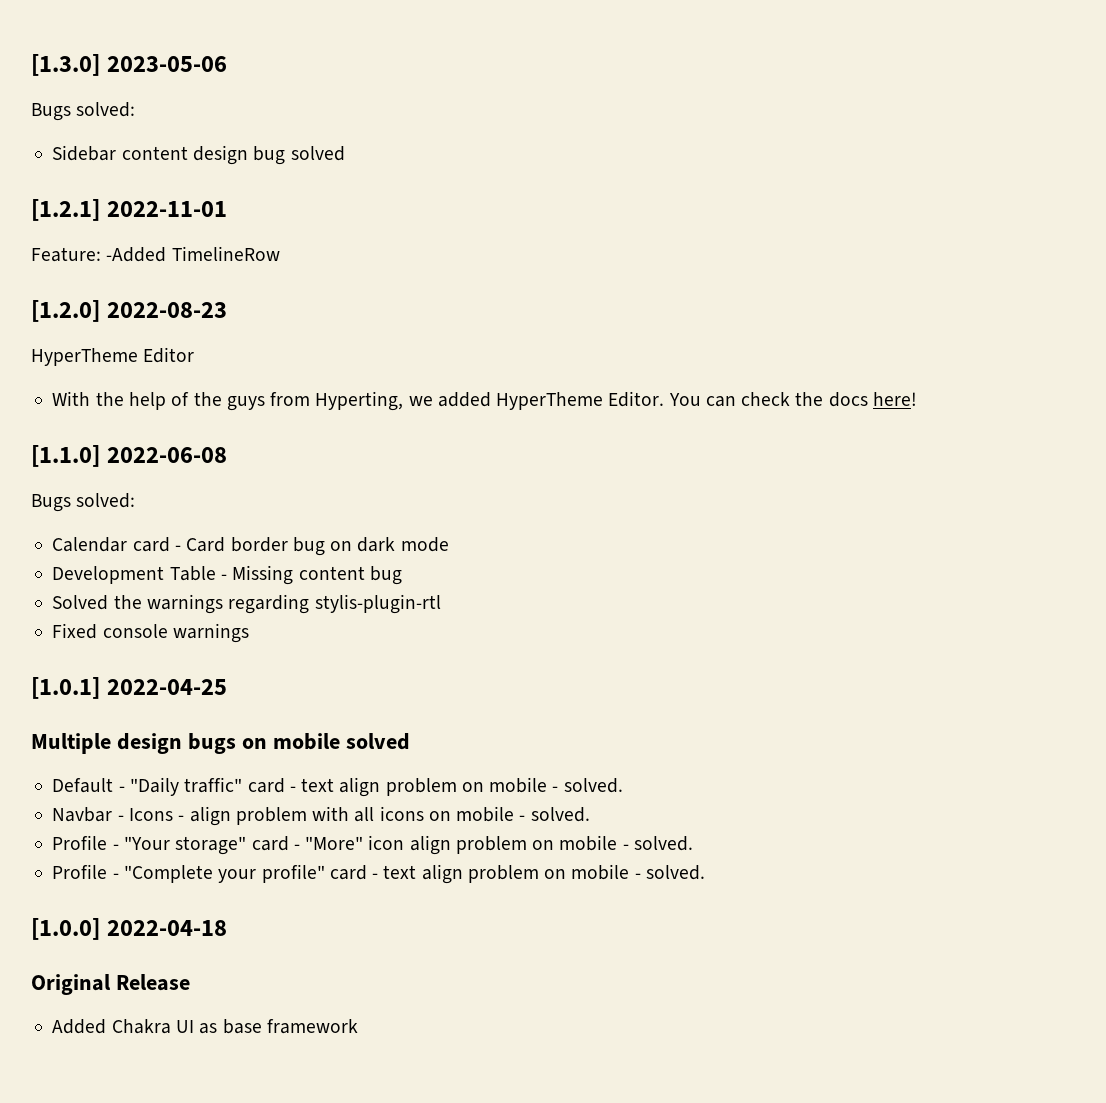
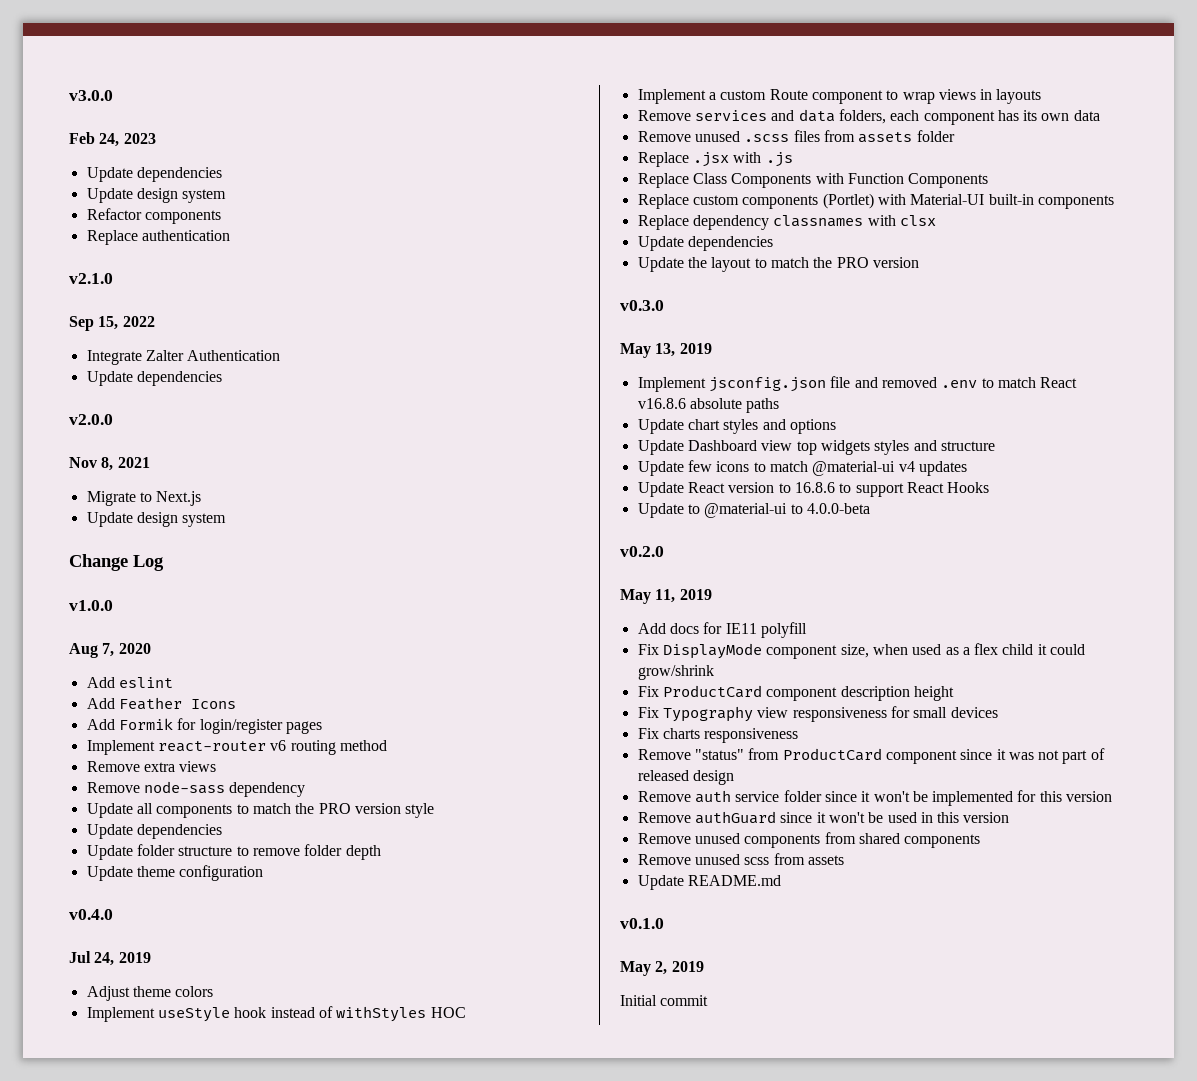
- [1.3.0] 2023-05-06
- Bugs solved:
- Sidebar content design bug solved
- [1.2.1] 2022-11-01
- Feature: -Added TimelineRow
- [1.2.0] 2022-08-23
- HyperTheme Editor
- With the help of the guys from Hyperting, we added HyperTheme Editor. You can check the docs here!
- [1.1.0] 2022-06-08
- Bugs solved:
- Calendar card - Card border bug on dark mode
- Development Table - Missing content bug
- Solved the warnings regarding stylis-plugin-rtl
- Fixed console warnings
- [1.0.1] 2022-04-25
- Multiple design bugs on mobile solved
- Default - "Daily traffic" card - text align problem on mobile - solved.
- Navbar - Icons - align problem with all icons on mobile - solved.
- Profile - "Your storage" card - "More" icon align problem on mobile - solved.
- Profile - "Complete your profile" card - text align problem on mobile - solved.
- [1.0.0] 2022-04-18
- Original Release
- Added Chakra UI as base framework
+ v3.0.0
+ Feb 24, 2023
+ Update dependencies
+ Update design system
+ Refactor components
+ Replace authentication
+ v2.1.0
+ Sep 15, 2022
+ Integrate Zalter Authentication
+ Update dependencies
+ v2.0.0
+ Nov 8, 2021
+ Migrate to Next.js
+ Update design system
+ Change Log
+ v1.0.0
+ Aug 7, 2020
+ Add eslint
+ Add Feather Icons
+ Add Formik for login/register pages
+ Implement react-router v6 routing method
+ Remove extra views
+ Remove node-sass dependency
+ Update all components to match the PRO version style
+ Update dependencies
+ Update folder structure to remove folder depth
+ Update theme configuration
+ v0.4.0
+ Jul 24, 2019
+ Adjust theme colors
+ Implement useStyle hook instead of withStyles HOC
+ Implement a custom Route component to wrap views in layouts
+ Remove services and data folders, each component has its own data
+ Remove unused .scss files from assets folder
+ Replace .jsx with .js
+ Replace Class Components with Function Components
+ Replace custom components (Portlet) with Material-UI built-in components
+ Replace dependency classnames with clsx
+ Update dependencies
+ Update the layout to match the PRO version
+ v0.3.0
+ May 13, 2019
+ Implement jsconfig.json file and removed .env to match React v16.8.6 absolute paths
+ Update chart styles and options
+ Update Dashboard view top widgets styles and structure
+ Update few icons to match @material-ui v4 updates
+ Update React version to 16.8.6 to support React Hooks
+ Update to @material-ui to 4.0.0-beta
+ v0.2.0
+ May 11, 2019
+ Add docs for IE11 polyfill
+ Fix DisplayMode component size, when used as a flex child it could grow/shrink
+ Fix ProductCard component description height
+ Fix Typography view responsiveness for small devices
+ Fix charts responsiveness
+ Remove "status" from ProductCard component since it was not part of released design
+ Remove auth service folder since it won't be implemented for this version
+ Remove authGuard since it won't be used in this version
+ Remove unused components from shared components
+ Remove unused scss from assets
+ Update README.md
+ v0.1.0
+ May 2, 2019
+ Initial commit

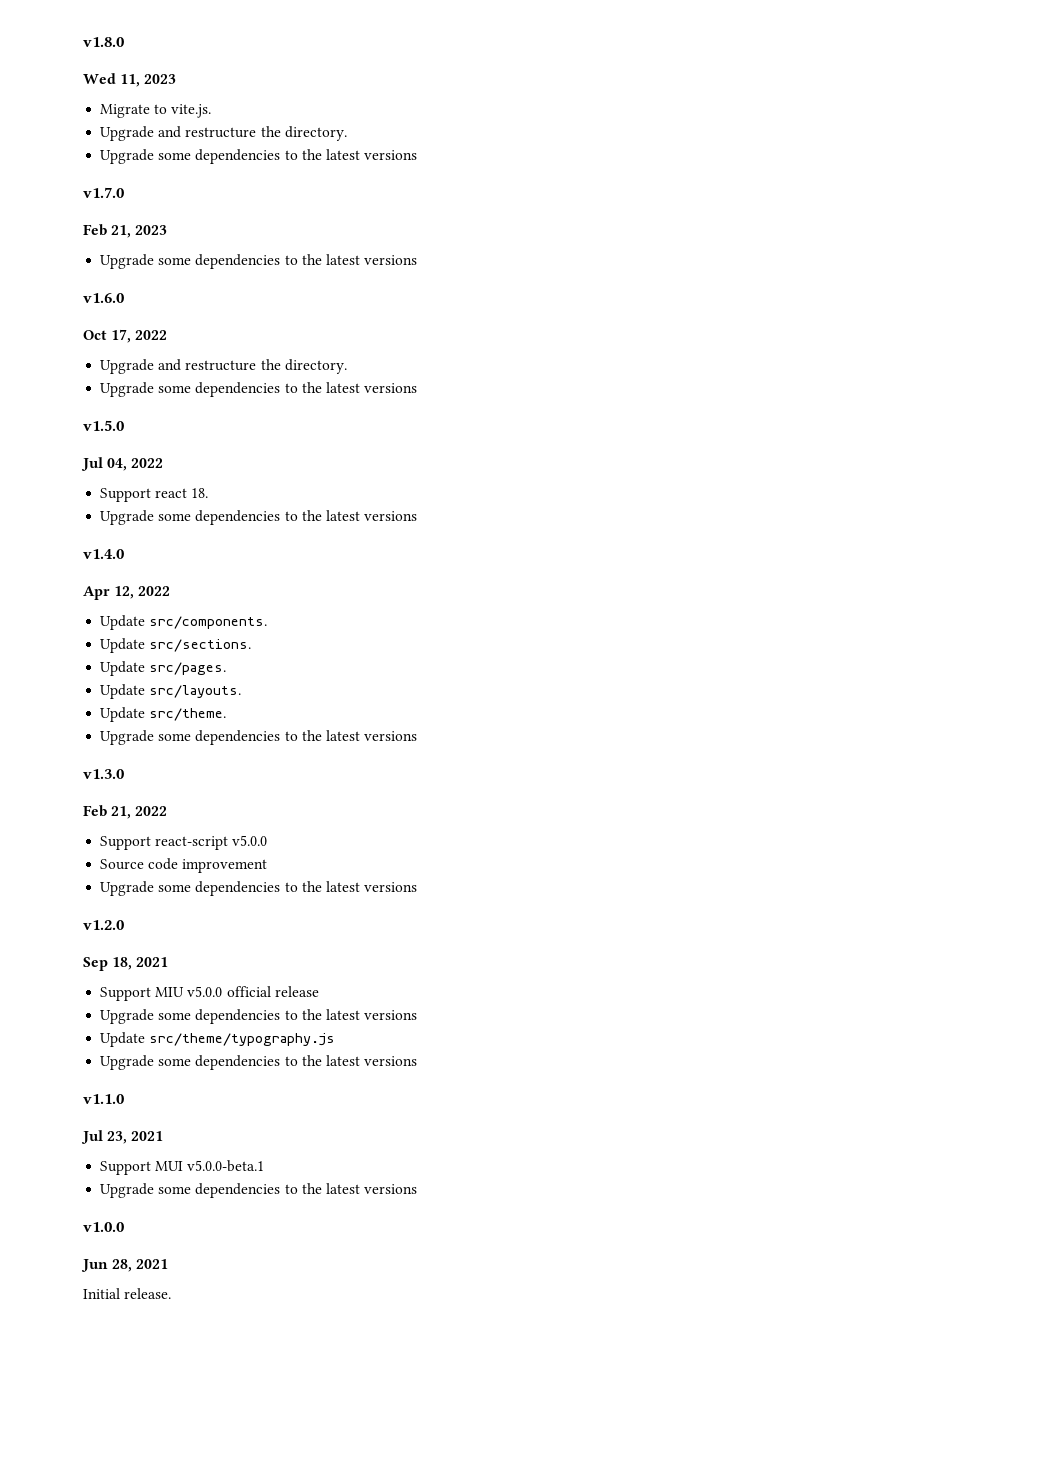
- v3.0.0
- Feb 24, 2023
- Update dependencies
- Update design system
- Refactor components
- Replace authentication
- v2.1.0
- Sep 15, 2022
- Integrate Zalter Authentication
- Update dependencies
- v2.0.0
- Nov 8, 2021
- Migrate to Next.js
- Update design system
- Change Log
+ v1.8.0
+ Wed 11, 2023
+ Migrate to vite.js.
+ Upgrade and restructure the directory.
+ Upgrade some dependencies to the latest versions
+ v1.7.0
+ Feb 21, 2023
+ Upgrade some dependencies to the latest versions
+ v1.6.0
+ Oct 17, 2022
+ Upgrade and restructure the directory.
+ Upgrade some dependencies to the latest versions
+ v1.5.0
+ Jul 04, 2022
+ Support react 18.
+ Upgrade some dependencies to the latest versions
+ v1.4.0
+ Apr 12, 2022
+ Update src/components.
+ Update src/sections.
+ Update src/pages.
+ Update src/layouts.
+ Update src/theme.
+ Upgrade some dependencies to the latest versions
+ v1.3.0
+ Feb 21, 2022
+ Support react-script v5.0.0
+ Source code improvement
+ Upgrade some dependencies to the latest versions
+ v1.2.0
+ Sep 18, 2021
+ Support MIU v5.0.0 official release
+ Upgrade some dependencies to the latest versions
+ Update src/theme/typography.js
+ Upgrade some dependencies to the latest versions
+ v1.1.0
+ Jul 23, 2021
+ Support MUI v5.0.0-beta.1
+ Upgrade some dependencies to the latest versions
  v1.0.0
- Aug 7, 2020
- Add eslint
- Add Feather Icons
- Add Formik for login/register pages
- Implement react-router v6 routing method
- Remove extra views
- Remove node-sass dependency
- Update all components to match the PRO version style
- Update dependencies
- Update folder structure to remove folder depth
- Update theme configuration
- v0.4.0
- Jul 24, 2019
- Adjust theme colors
- Implement useStyle hook instead of withStyles HOC
- Implement a custom Route component to wrap views in layouts
- Remove services and data folders, each component has its own data
- Remove unused .scss files from assets folder
- Replace .jsx with .js
- Replace Class Components with Function Components
- Replace custom components (Portlet) with Material-UI built-in components
- Replace dependency classnames with clsx
- Update dependencies
- Update the layout to match the PRO version
- v0.3.0
- May 13, 2019
- Implement jsconfig.json file and removed .env to match React v16.8.6 absolute paths
- Update chart styles and options
- Update Dashboard view top widgets styles and structure
- Update few icons to match @material-ui v4 updates
- Update React version to 16.8.6 to support React Hooks
- Update to @material-ui to 4.0.0-beta
- v0.2.0
- May 11, 2019
- Add docs for IE11 polyfill
- Fix DisplayMode component size, when used as a flex child it could grow/shrink
- Fix ProductCard component description height
- Fix Typography view responsiveness for small devices
- Fix charts responsiveness
- Remove "status" from ProductCard component since it was not part of released design
- Remove auth service folder since it won't be implemented for this version
- Remove authGuard since it won't be used in this version
- Remove unused components from shared components
- Remove unused scss from assets
- Update README.md
- v0.1.0
- May 2, 2019
+ Jun 28, 2021
- Initial commit
+ Initial release.

